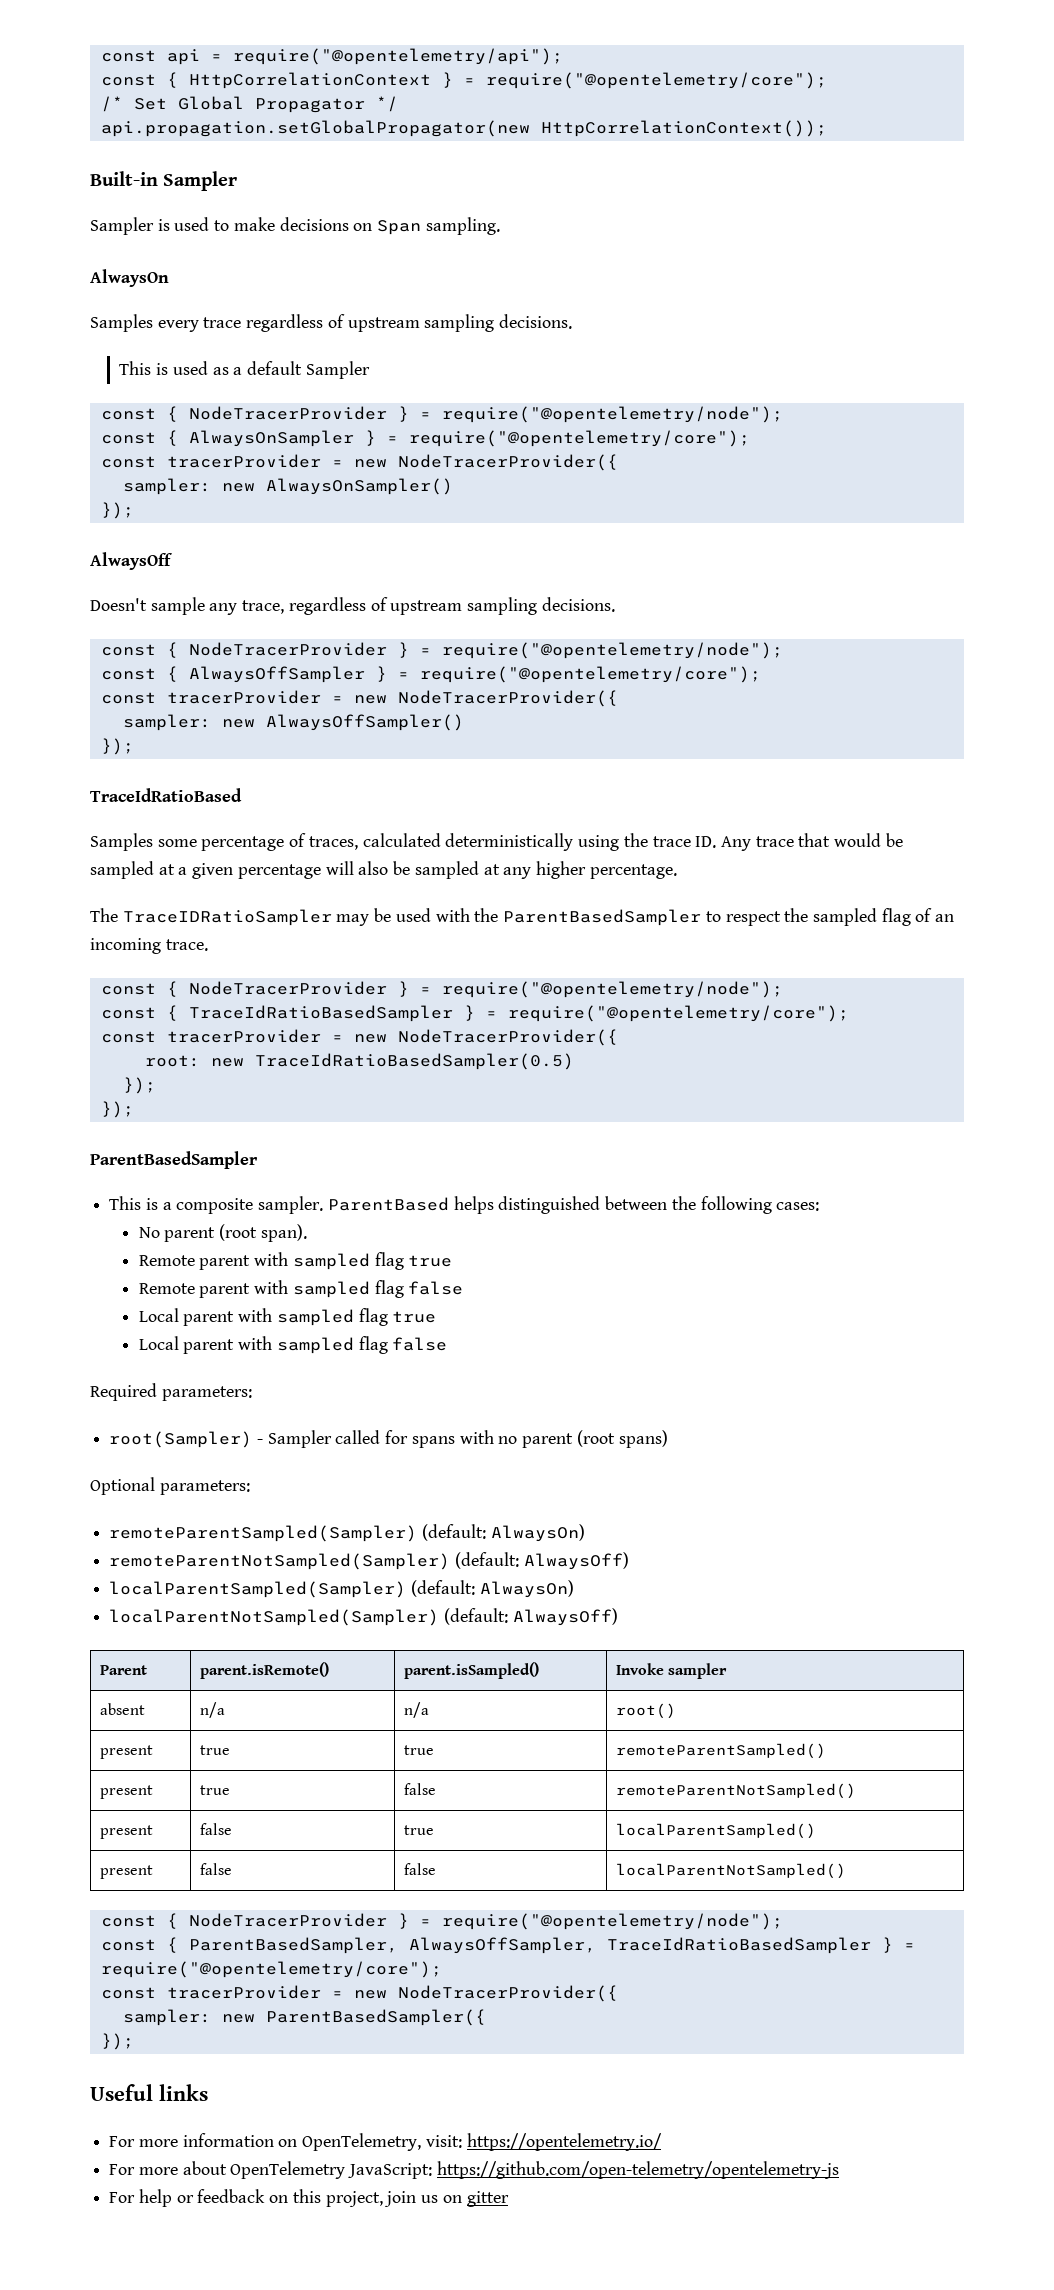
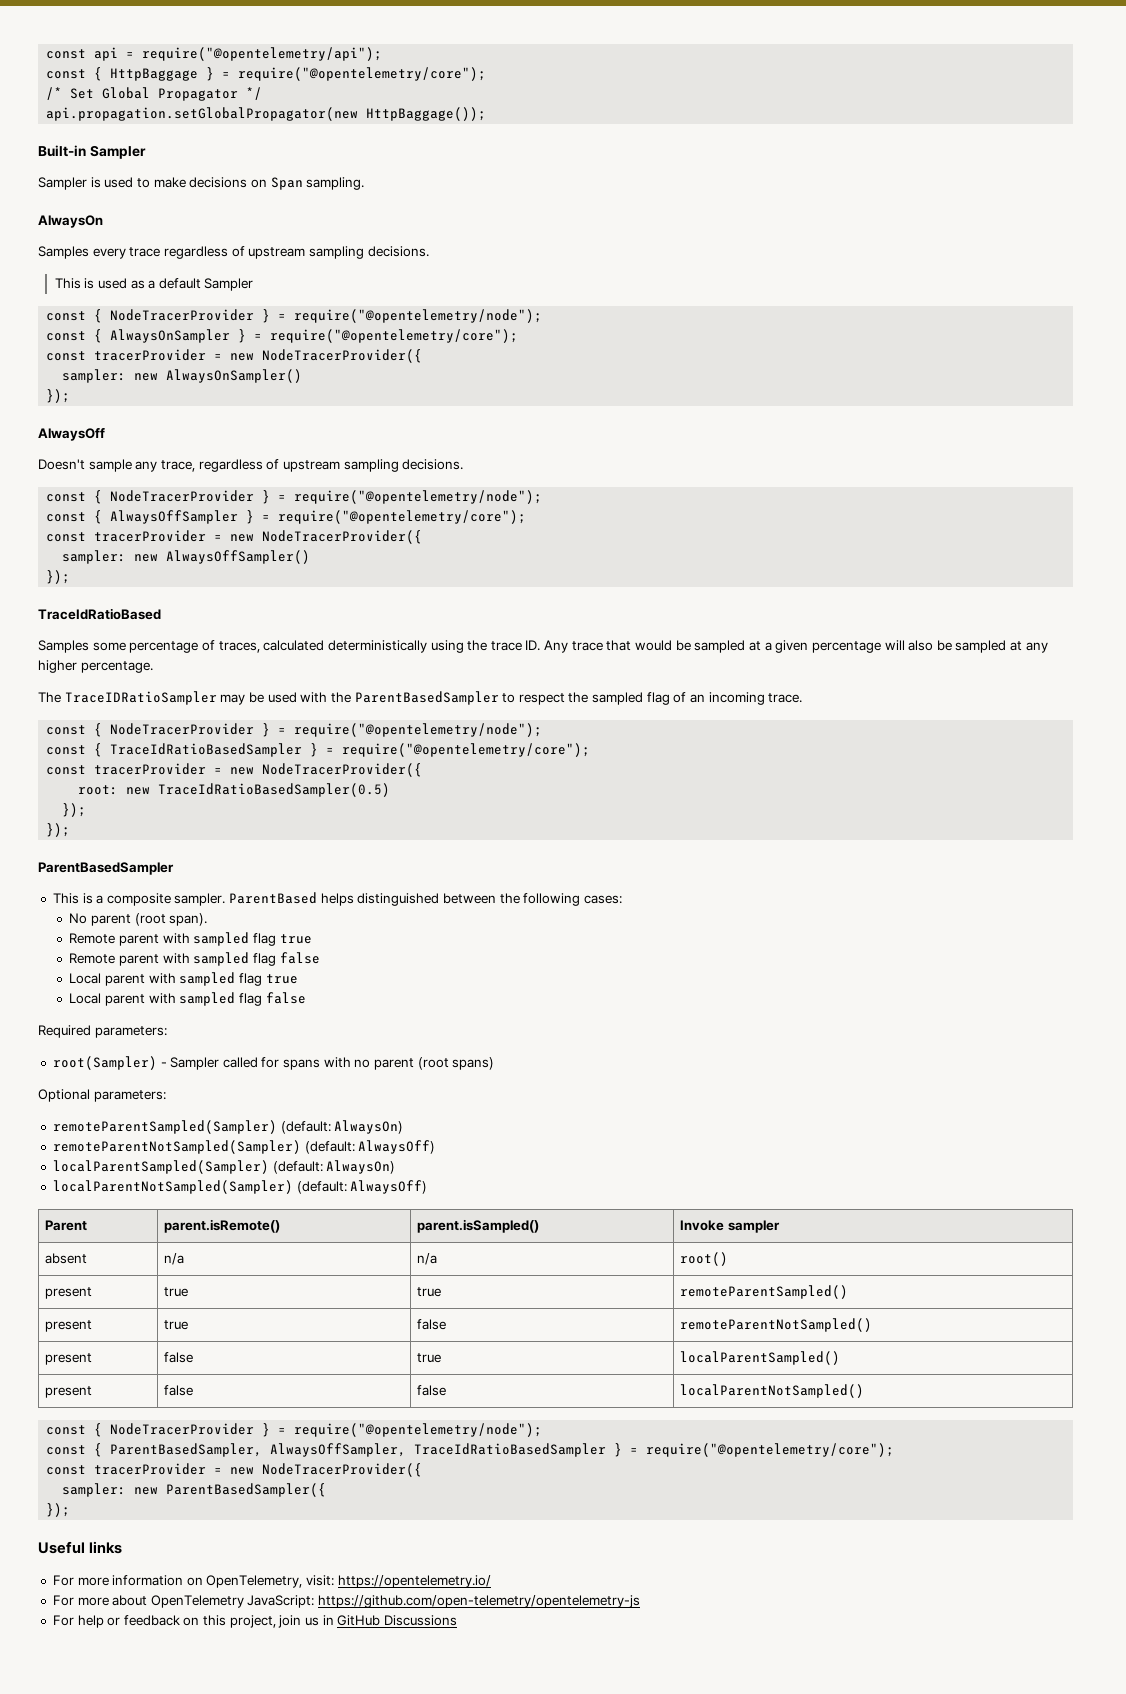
- const { HttpCorrelationContext } = require("@opentelemetry/core");
+ const { HttpBaggage } = require("@opentelemetry/core");
- api.propagation.setGlobalPropagator(new HttpCorrelationContext());
+ api.propagation.setGlobalPropagator(new HttpBaggage());
- For help or feedback on this project, join us on gitter
+ For help or feedback on this project, join us in GitHub Discussions

